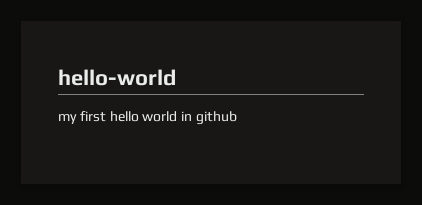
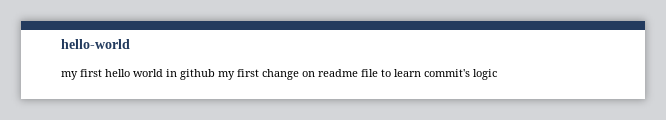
- my first hello world in github
+ my first hello world in github my first change on readme file to learn commit's logic

